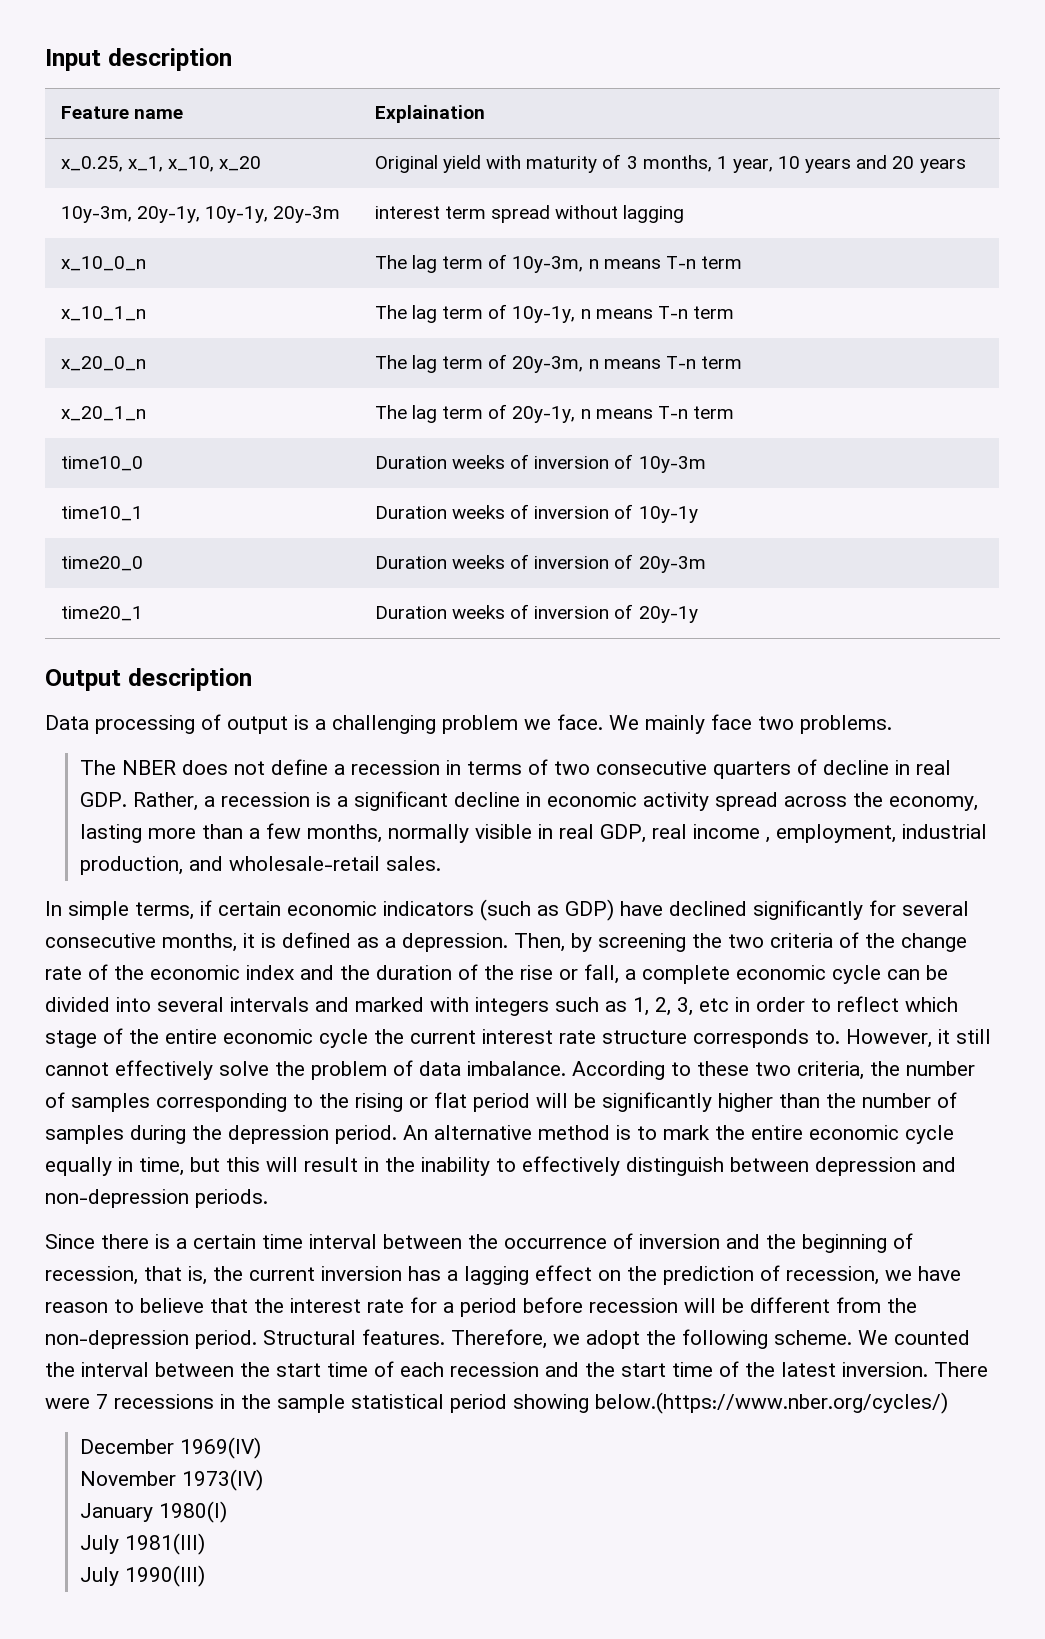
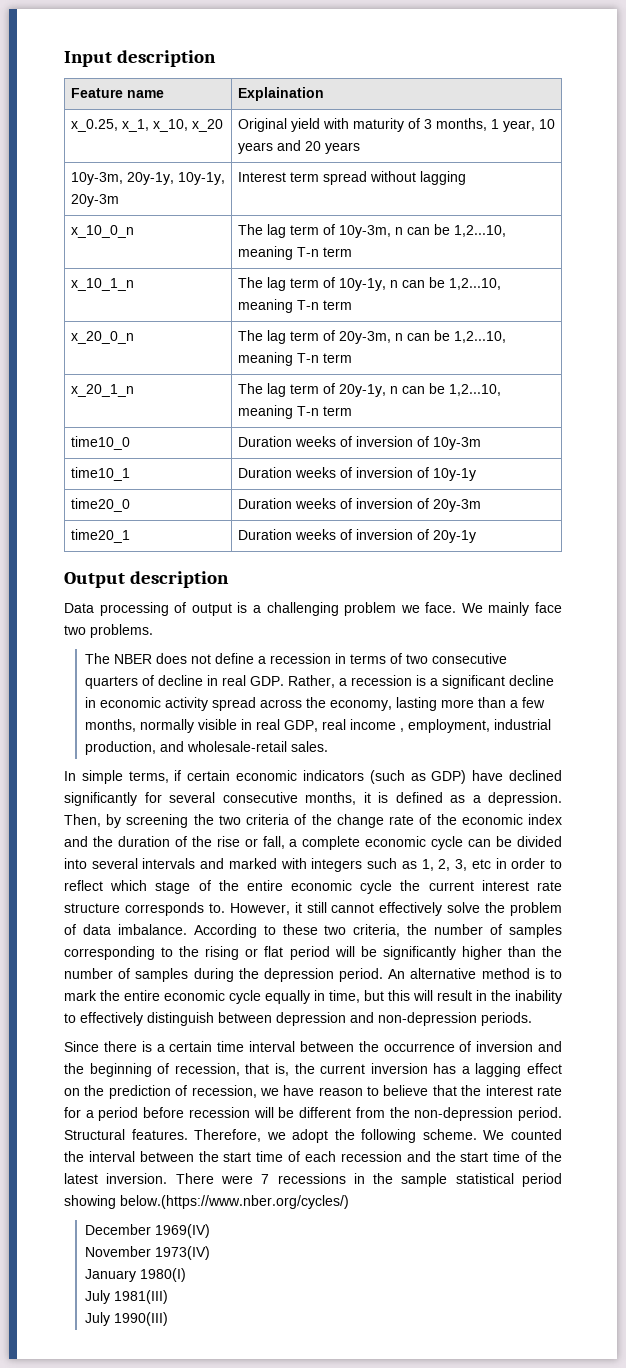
- 10y-3m, 20y-1y, 10y-1y, 20y-3m | interest term spread without lagging
+ 10y-3m, 20y-1y, 10y-1y, 20y-3m | Interest term spread without lagging
- x_10_0_n | The lag term of 10y-3m, n means T-n term
+ x_10_0_n | The lag term of 10y-3m, n can be 1,2...10, meaning T-n term
- x_10_1_n | The lag term of 10y-1y, n means T-n term
+ x_10_1_n | The lag term of 10y-1y, n can be 1,2...10, meaning T-n term
- x_20_0_n | The lag term of 20y-3m, n means T-n term
+ x_20_0_n | The lag term of 20y-3m, n can be 1,2...10, meaning T-n term
- x_20_1_n | The lag term of 20y-1y, n means T-n term
+ x_20_1_n | The lag term of 20y-1y, n can be 1,2...10, meaning T-n term

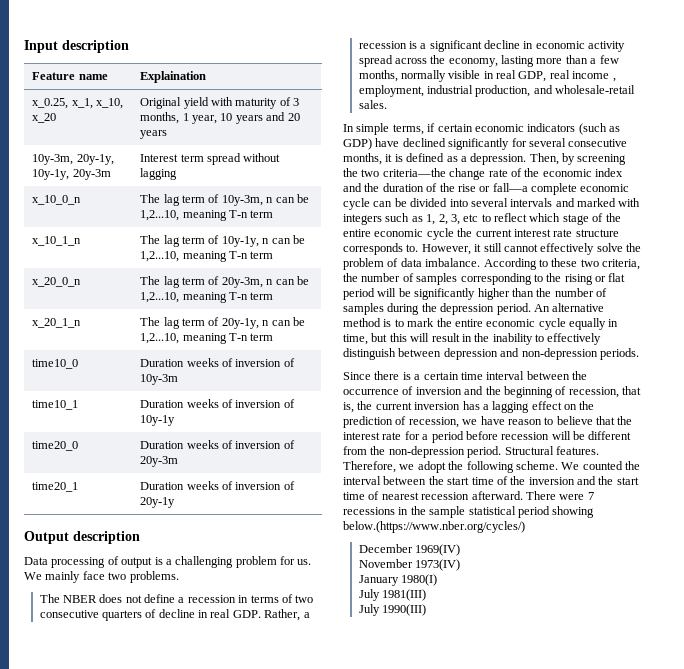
- Data processing of output is a challenging problem we face.
+ Data processing of output is a challenging problem for us.
- Then, by screening the two criteria of the change rate of the economic index and the duration of the rise or fall, a complete economic cycle can be divided into several intervals and marked with integers such as 1, 2, 3, etc in order to reflect which stage of the entire economic cycle the current interest rate structure corresponds to.
+ Then, by screening the two criteria—the change rate of the economic index and the duration of the rise or fall—a complete economic cycle can be divided into several intervals and marked with integers such as 1, 2, 3, etc to reflect which stage of the entire economic cycle the current interest rate structure corresponds to.
- We counted the interval between the start time of each recession and the start time of the latest inversion.
+ We counted the interval between the start time of the inversion and the start time of nearest recession afterward.

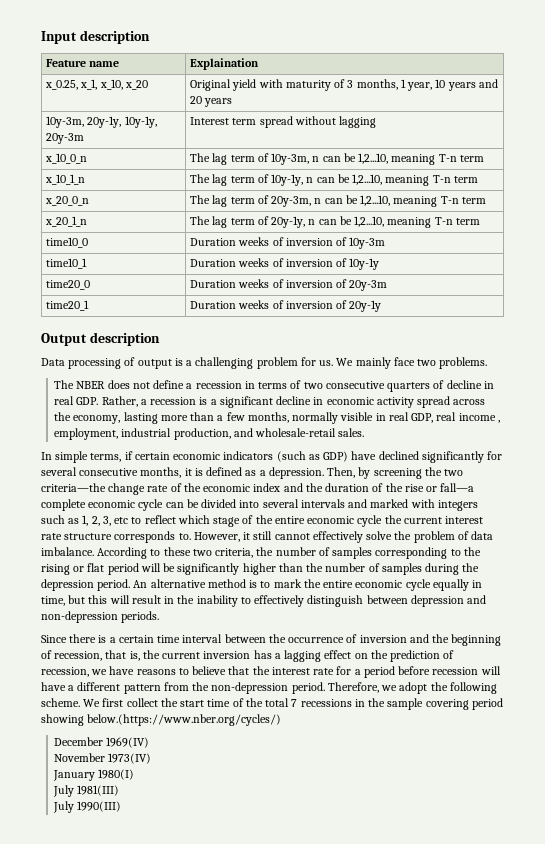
- Since there is a certain time interval between the occurrence of inversion and the beginning of recession, that is, the current inversion has a lagging effect on the prediction of recession, we have reason to believe that the interest rate for a period before recession will be different from the non-depression period.
+ Since there is a certain time interval between the occurrence of inversion and the beginning of recession, that is, the current inversion has a lagging effect on the prediction of recession, we have reasons to believe that the interest rate for a period before recession will have a different pattern from the non-depression period.
- Structural features.
- We counted the interval between the start time of the inversion and the start time of nearest recession afterward. There were 7 recessions in the sample statistical period showing below.(https://www.nber.org/cycles/)
+ We first collect the start time of the total 7 recessions in the sample covering period showing below.(https://www.nber.org/cycles/)

